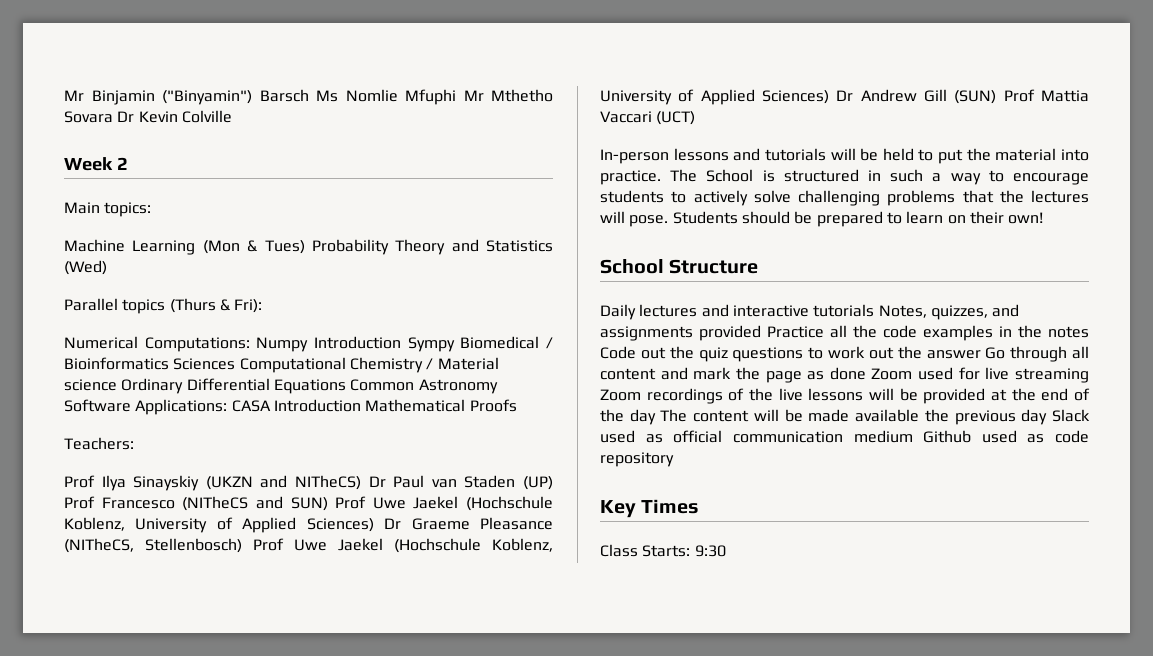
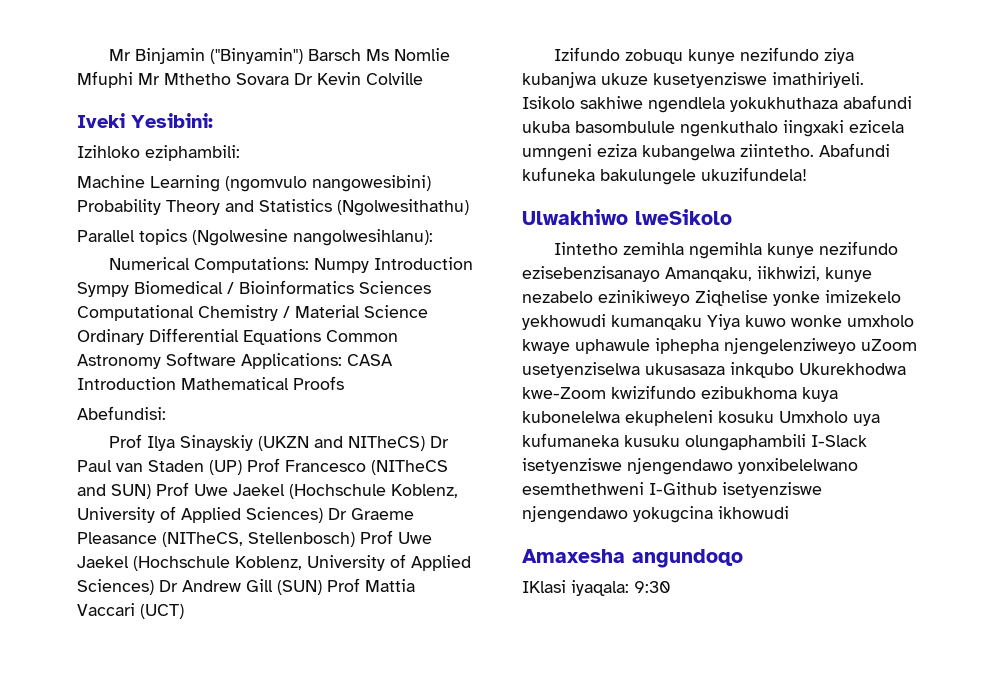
- Week 2
- Main topics:
+ Iveki Yesibini:
+ Izihloko eziphambili:
- Machine Learning (Mon & Tues) Probability Theory and Statistics (Wed)
+ Machine Learning (ngomvulo nangowesibini) Probability Theory and Statistics (Ngolwesithathu)
- Parallel topics (Thurs & Fri):
+ Parallel topics (Ngolwesine nangolwesihlanu):
- Numerical Computations: Numpy Introduction Sympy Biomedical / Bioinformatics Sciences Computational Chemistry / Material science Ordinary Differential Equations Common Astronomy Software Applications: CASA Introduction Mathematical Proofs
+ Numerical Computations: Numpy Introduction Sympy Biomedical / Bioinformatics Sciences Computational Chemistry / Material Science Ordinary Differential Equations Common Astronomy Software Applications: CASA Introduction Mathematical Proofs
- Teachers:
+ Abefundisi:
- In-person lessons and tutorials will be held to put the material into practice. The School is structured in such a way to encourage students to actively solve challenging problems that the lectures will pose. Students should be prepared to learn on their own!
- School Structure
- Daily lectures and interactive tutorials Notes, quizzes, and assignments provided Practice all the code examples in the notes Code out the quiz questions to work out the answer Go through all content and mark the page as done Zoom used for live streaming Zoom recordings of the live lessons will be provided at the end of the day The content will be made available the previous day Slack used as official communication medium Github used as code repository
- Key Times
- Class Starts: 9:30
+ Izifundo zobuqu kunye nezifundo ziya kubanjwa ukuze kusetyenziswe imathiriyeli. Isikolo sakhiwe ngendlela yokukhuthaza abafundi ukuba basombulule ngenkuthalo iingxaki ezicela umngeni eziza kubangelwa ziintetho. Abafundi kufuneka bakulungele ukuzifundela!
+ Ulwakhiwo lweSikolo
+ Iintetho zemihla ngemihla kunye nezifundo ezisebenzisanayo Amanqaku, iikhwizi, kunye nezabelo ezinikiweyo Ziqhelise yonke imizekelo yekhowudi kumanqaku Yiya kuwo wonke umxholo kwaye uphawule iphepha njengelenziweyo uZoom usetyenziselwa ukusasaza inkqubo Ukurekhodwa kwe-Zoom kwizifundo ezibukhoma kuya kubonelelwa ekupheleni kosuku Umxholo uya kufumaneka kusuku olungaphambili I-Slack isetyenziswe njengendawo yonxibelelwano esemthethweni I-Github isetyenziswe njengendawo yokugcina ikhowudi
+ Amaxesha angundoqo
+ IKlasi iyaqala: 9:30

